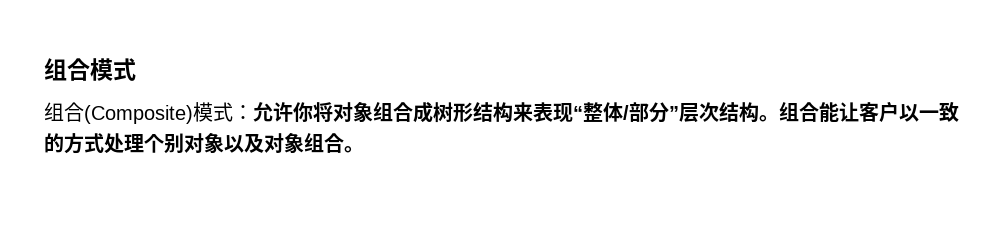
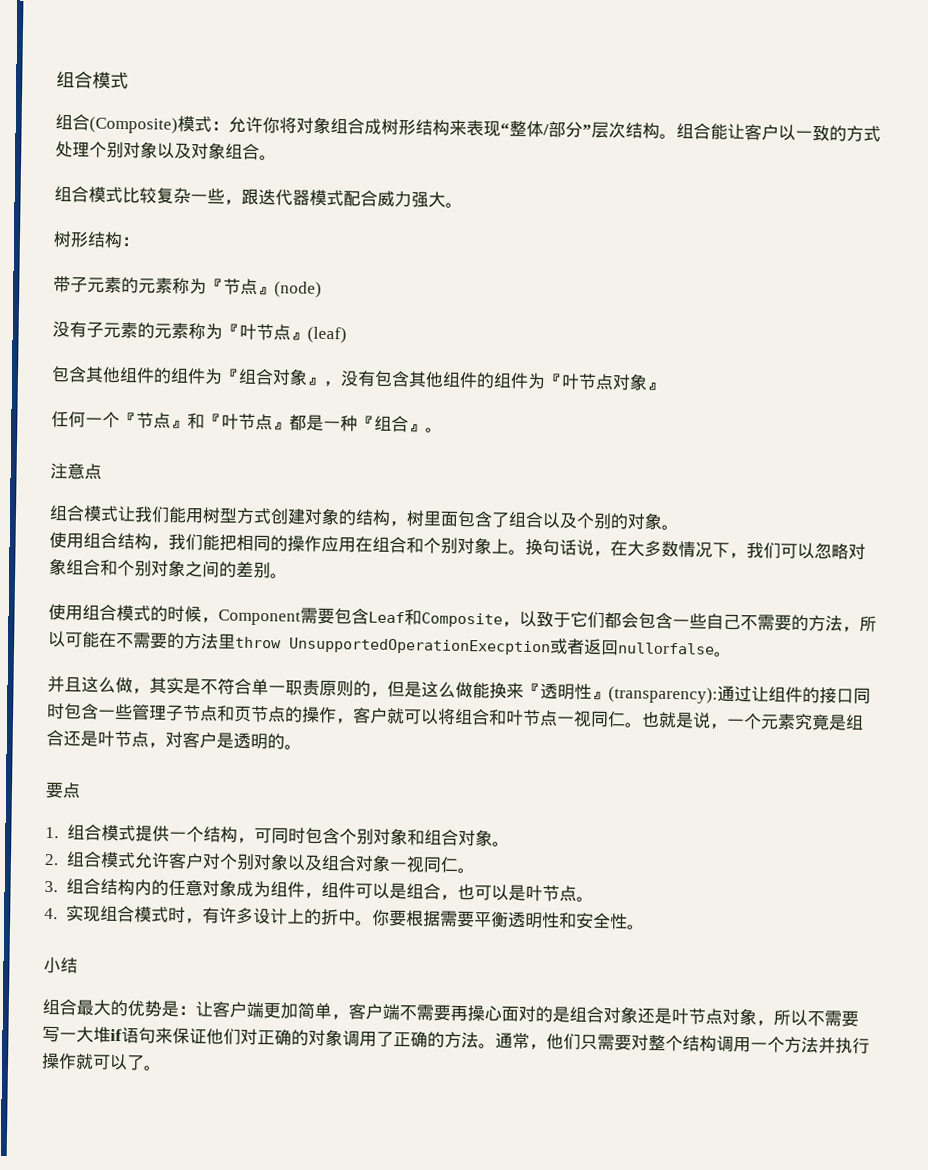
+ 组合模式比较复杂一些，跟迭代器模式配合威力强大。
+ 树形结构：
+ 带子元素的元素称为『节点』(node)
+ 没有子元素的元素称为『叶节点』(leaf)
+ 包含其他组件的组件为『组合对象』，没有包含其他组件的组件为『叶节点对象』
+ 任何一个『节点』和『叶节点』都是一种『组合』。
+ 注意点
+ 组合模式让我们能用树型方式创建对象的结构，树里面包含了组合以及个别的对象。
+ 使用组合结构，我们能把相同的操作应用在组合和个别对象上。换句话说，在大多数情况下，我们可以忽略对象组合和个别对象之间的差别。
+ 使用组合模式的时候，Component需要包含Leaf和Composite，以致于它们都会包含一些自己不需要的方法，所以可能在不需要的方法里throw UnsupportedOperationExecption或者返回nullorfalse。
+ 并且这么做，其实是不符合单一职责原则的，但是这么做能换来『透明性』(transparency):通过让组件的接口同时包含一些管理子节点和页节点的操作，客户就可以将组合和叶节点一视同仁。也就是说，一个元素究竟是组合还是叶节点，对客户是透明的。
+ 要点
+ 1.组合模式提供一个结构，可同时包含个别对象和组合对象。
+ 2.组合模式允许客户对个别对象以及组合对象一视同仁。
+ 3.组合结构内的任意对象成为组件，组件可以是组合，也可以是叶节点。
+ 4.实现组合模式时，有许多设计上的折中。你要根据需要平衡透明性和安全性。
+ 小结
+ 组合最大的优势是：让客户端更加简单，客户端不需要再操心面对的是组合对象还是叶节点对象，所以不需要写一大堆if语句来保证他们对正确的对象调用了正确的方法。通常，他们只需要对整个结构调用一个方法并执行操作就可以了。

